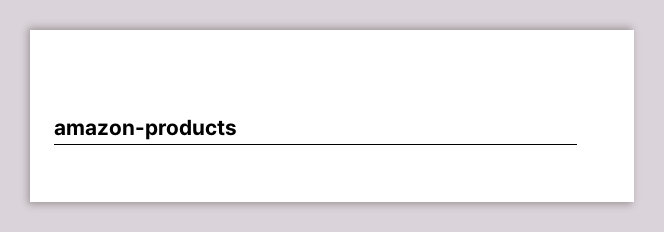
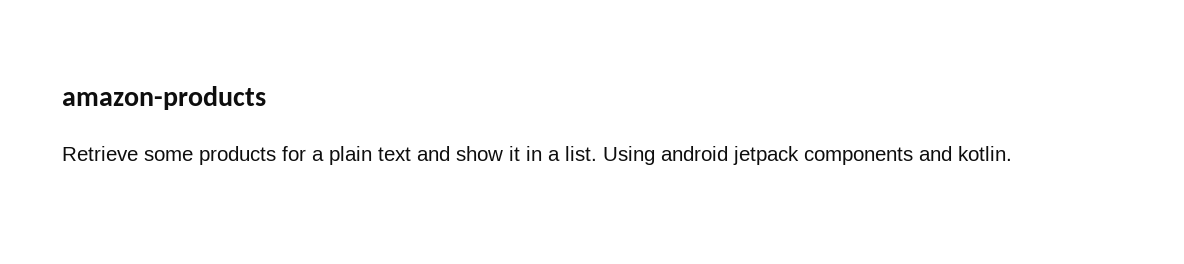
+ Retrieve some products for a plain text and show it in a list. Using android jetpack components and kotlin.

